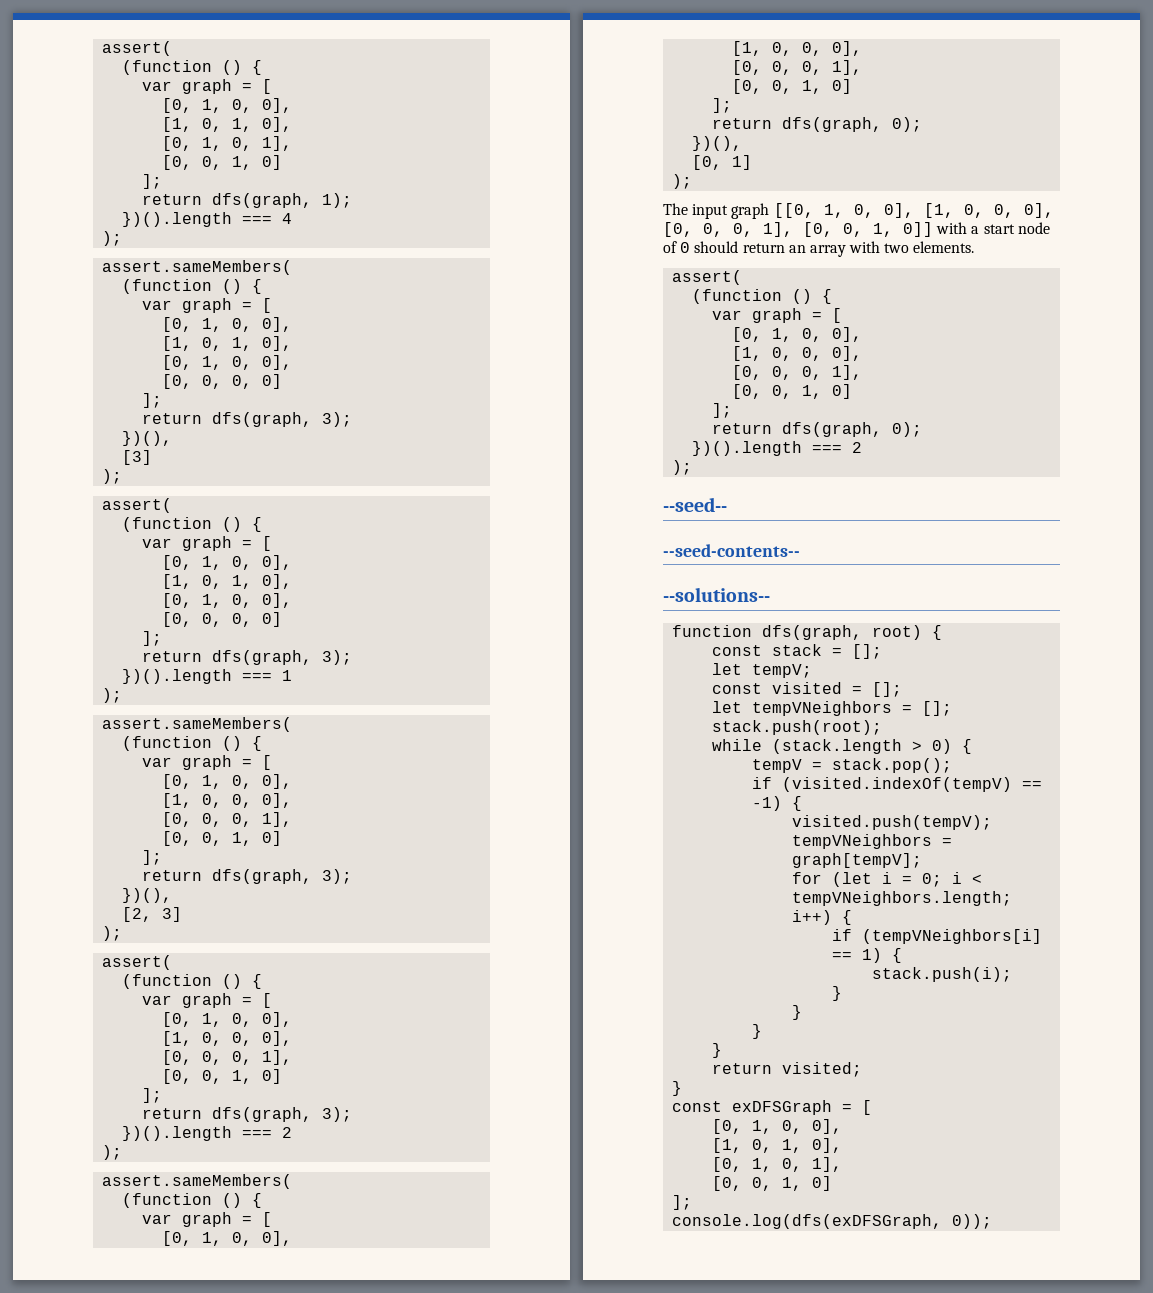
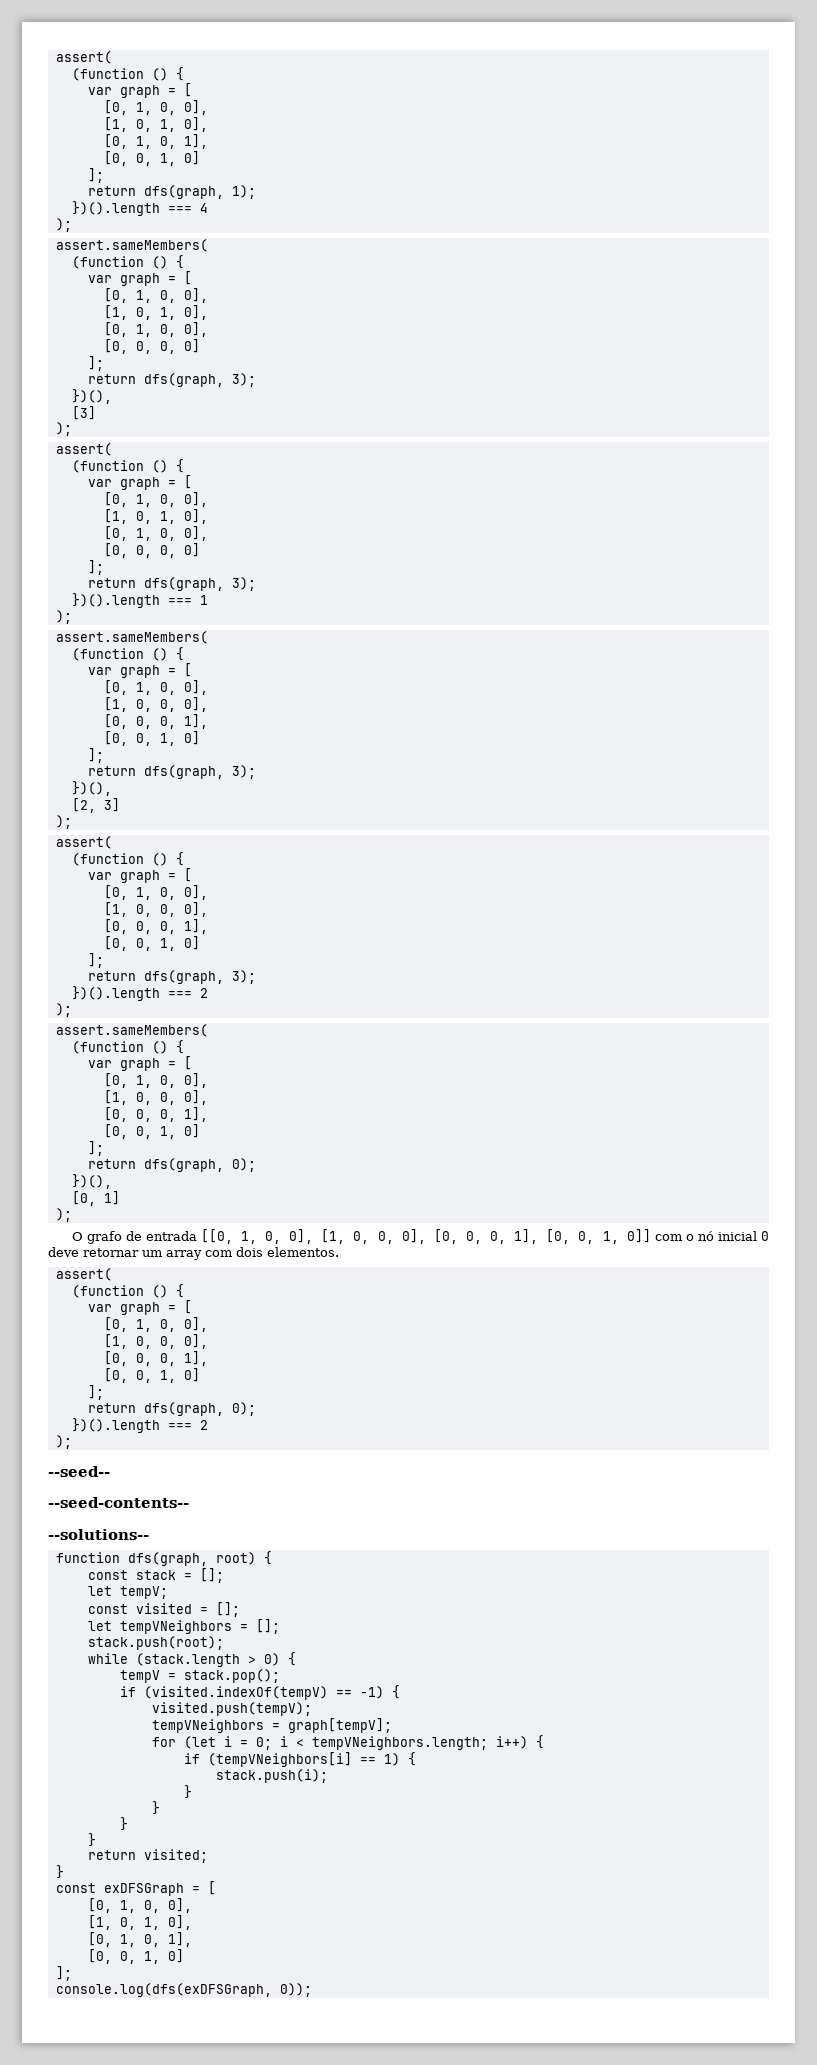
- The input graph [[0, 1, 0, 0], [1, 0, 0, 0], [0, 0, 0, 1], [0, 0, 1, 0]] with a start node of 0 should return an array with two elements.
+ O grafo de entrada [[0, 1, 0, 0], [1, 0, 0, 0], [0, 0, 0, 1], [0, 0, 1, 0]] com o nó inicial 0 deve retornar um array com dois elementos.

